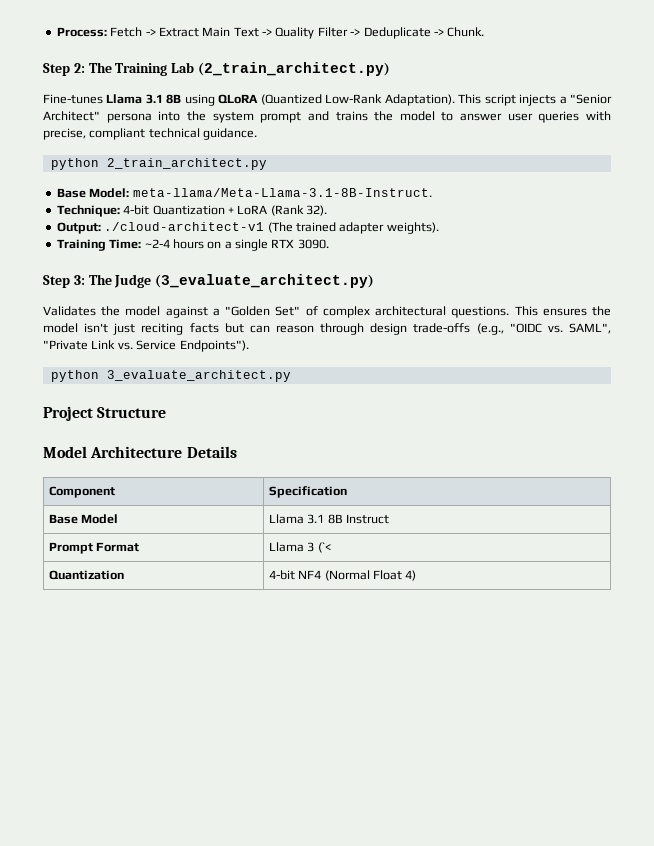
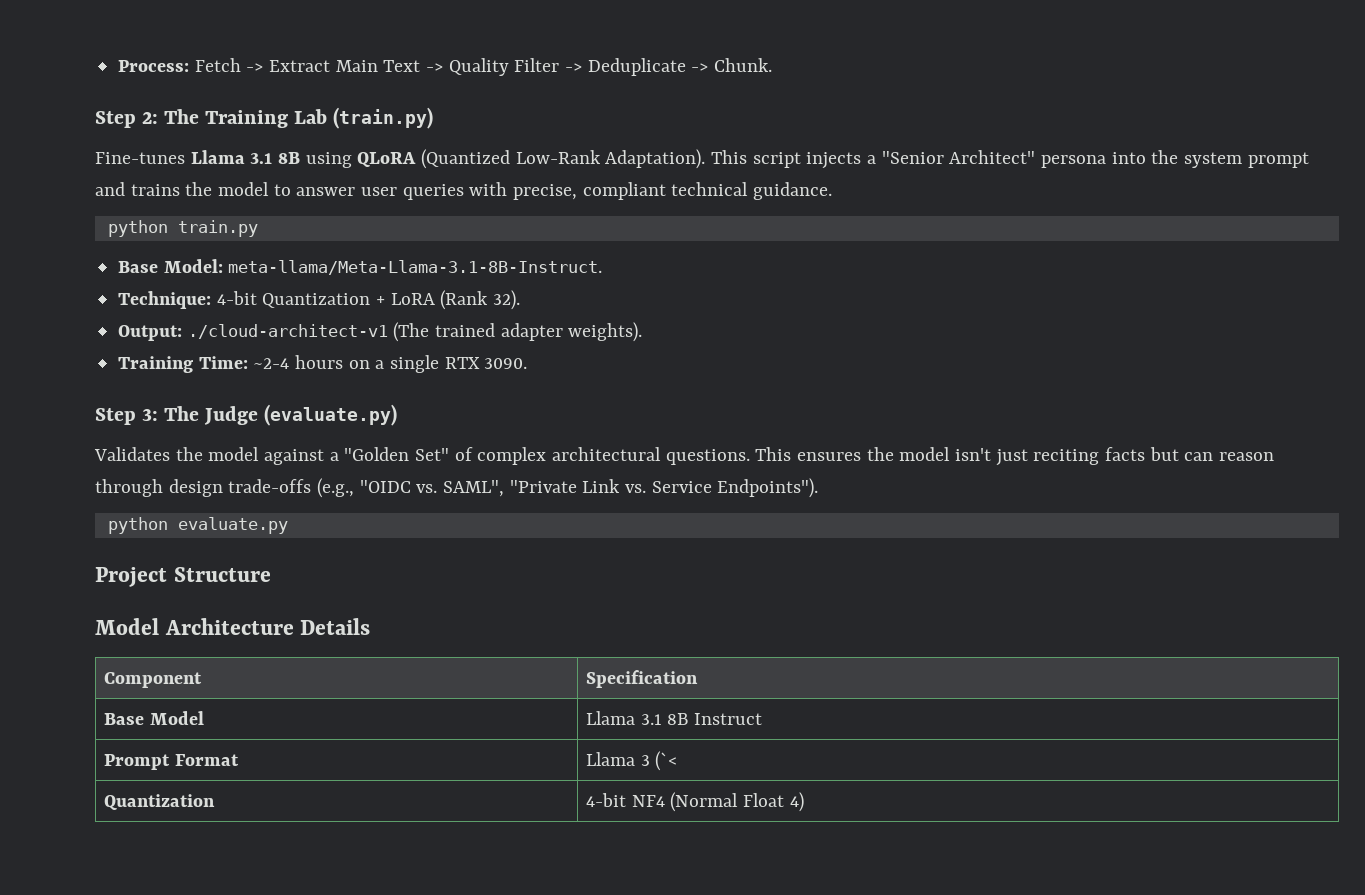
- Step 2: The Training Lab (2_train_architect.py)
+ Step 2: The Training Lab (train.py)
- python 2_train_architect.py
+ python train.py
- Step 3: The Judge (3_evaluate_architect.py)
+ Step 3: The Judge (evaluate.py)
- python 3_evaluate_architect.py
+ python evaluate.py

